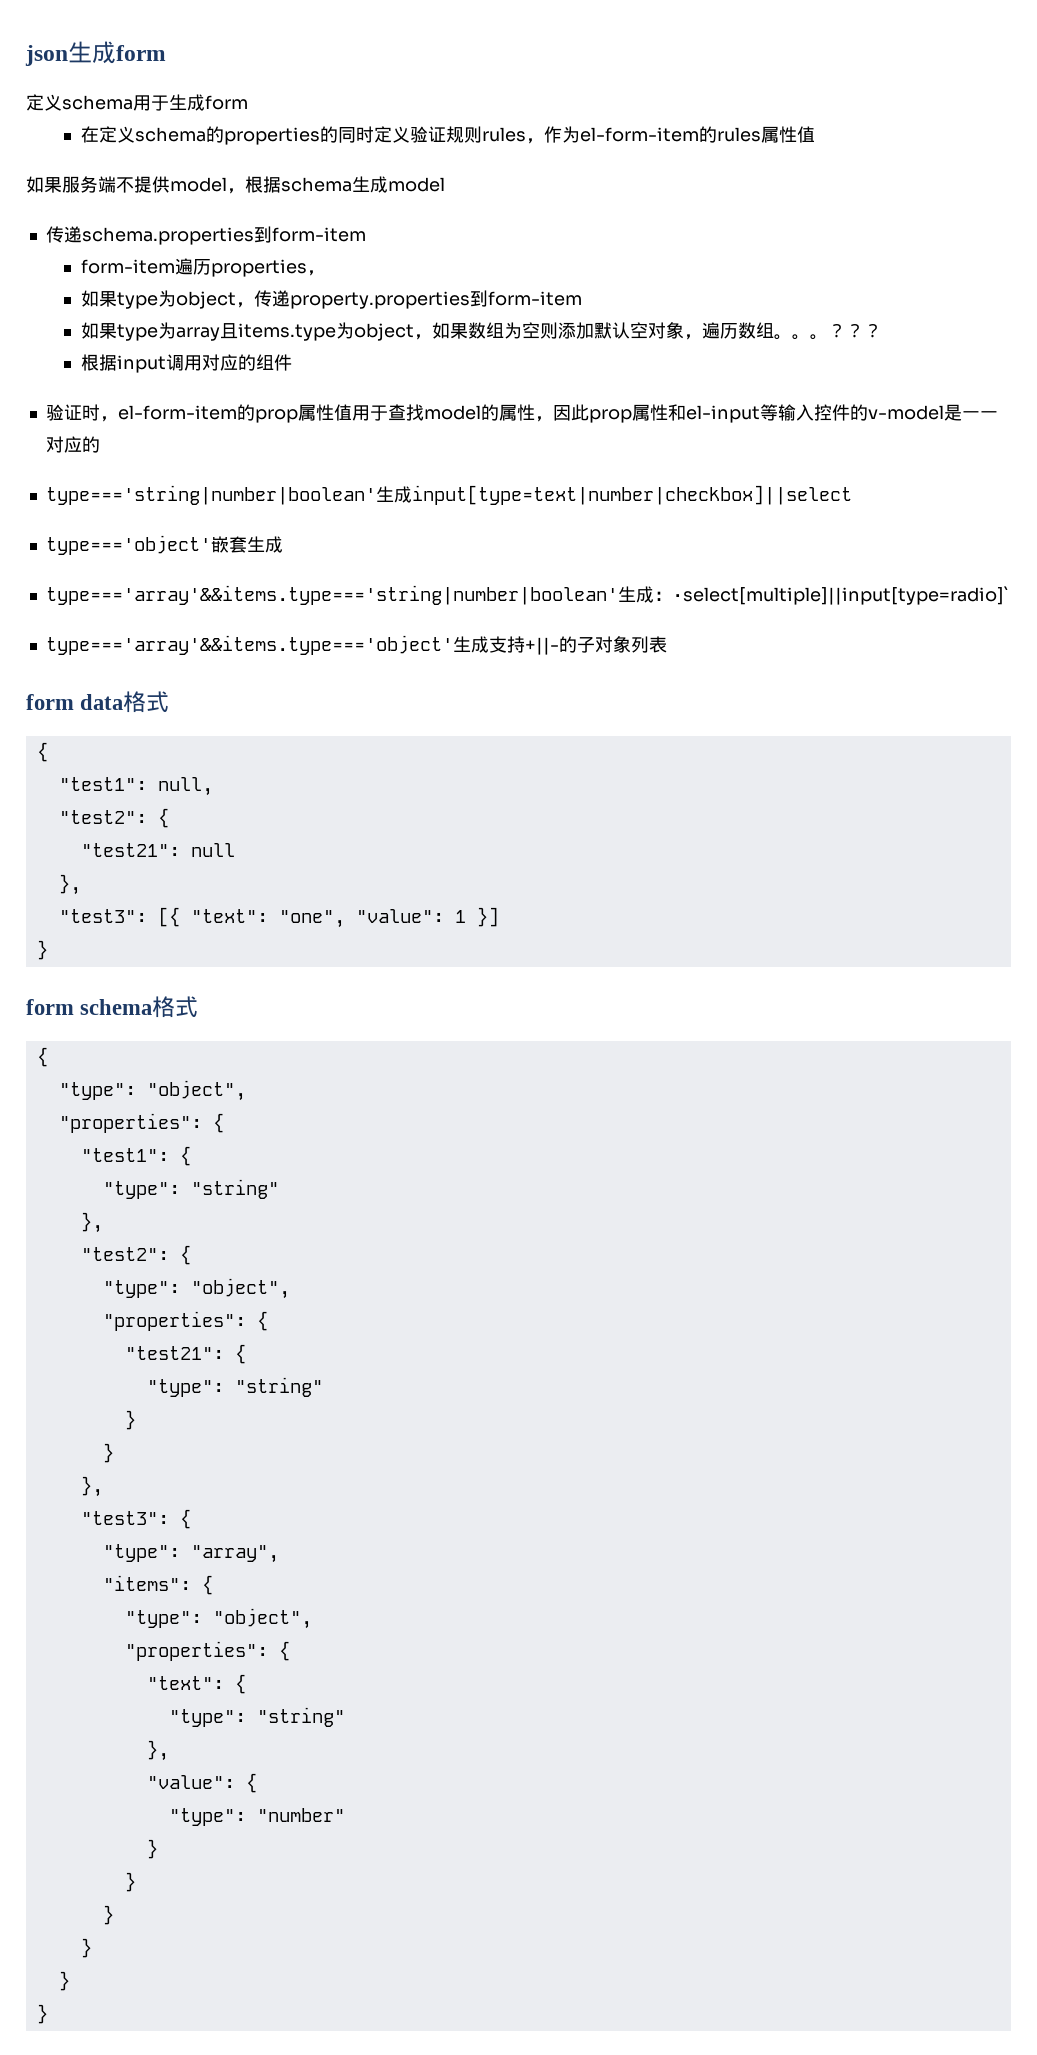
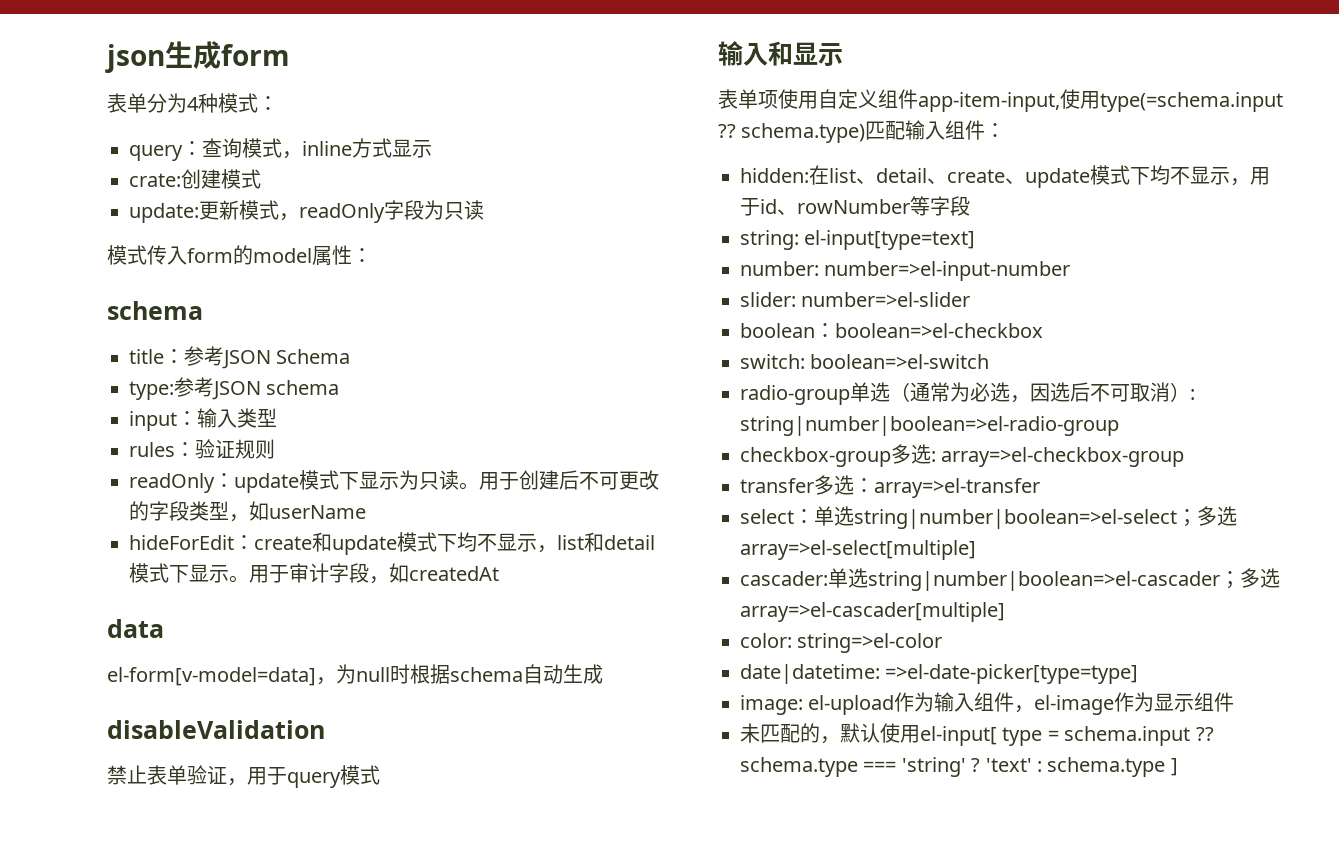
- 定义schema用于生成form
- 在定义schema的properties的同时定义验证规则rules，作为el-form-item的rules属性值
- 如果服务端不提供model，根据schema生成model
- 传递schema.properties到form-item
- form-item遍历properties，
- 如果type为object，传递property.properties到form-item
- 如果type为array且items.type为object，如果数组为空则添加默认空对象，遍历数组。。。？？？
- 根据input调用对应的组件
- 验证时，el-form-item的prop属性值用于查找model的属性，因此prop属性和el-input等输入控件的v-model是一一对应的
- type==='string|number|boolean'生成input[type=text|number|checkbox]||select
- type==='object'嵌套生成
- type==='array'&&items.type==='string|number|boolean'生成：·select[multiple]||input[type=radio]`
- type==='array'&&items.type==='object'生成支持+||-的子对象列表
- form data格式
- {
- "test1": null,
- "test2": {
- "test21": null
- },
- "test3": [{ "text": "one", "value": 1 }]
- }
- form schema格式
- {
- "type": "object",
- "properties": {
- "test1": {
- "type": "string"
- },
- "test2": {
- "type": "object",
- "properties": {
- "test21": {
- "type": "string"
- }
- }
- },
- "test3": {
- "type": "array",
- "items": {
- "type": "object",
- "properties": {
- "text": {
- "type": "string"
- },
- "value": {
- "type": "number"
- }
- }
- }
- }
- }
- }
+ 表单分为4种模式：
+ query：查询模式，inline方式显示
+ crate:创建模式
+ update:更新模式，readOnly字段为只读
+ 模式传入form的model属性：
+ schema
+ title：参考JSON Schema
+ type:参考JSON schema
+ input：输入类型
+ rules：验证规则
+ readOnly：update模式下显示为只读。用于创建后不可更改的字段类型，如userName
+ hideForEdit：create和update模式下均不显示，list和detail模式下显示。用于审计字段，如createdAt
+ data
+ el-form[v-model=data]，为null时根据schema自动生成
+ disableValidation
+ 禁止表单验证，用于query模式
+ 输入和显示
+ 表单项使用自定义组件app-item-input,使用type(=schema.input ?? schema.type)匹配输入组件：
+ hidden:在list、detail、create、update模式下均不显示，用于id、rowNumber等字段
+ string: el-input[type=text]
+ number: number=>el-input-number
+ slider: number=>el-slider
+ boolean：boolean=>el-checkbox
+ switch: boolean=>el-switch
+ radio-group单选（通常为必选，因选后不可取消）: string|number|boolean=>el-radio-group
+ checkbox-group多选: array=>el-checkbox-group
+ transfer多选：array=>el-transfer
+ select：单选string|number|boolean=>el-select；多选array=>el-select[multiple]
+ cascader:单选string|number|boolean=>el-cascader；多选array=>el-cascader[multiple]
+ color: string=>el-color
+ date|datetime: =>el-date-picker[type=type]
+ image: el-upload作为输入组件，el-image作为显示组件
+ 未匹配的，默认使用el-input[ type = schema.input ?? schema.type === 'string' ? 'text' : schema.type ]

